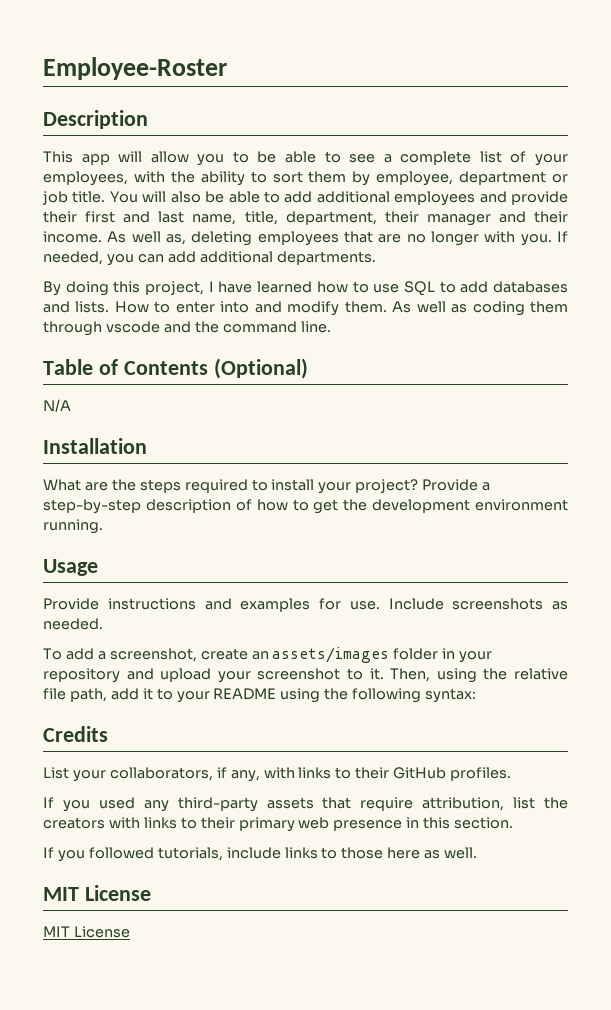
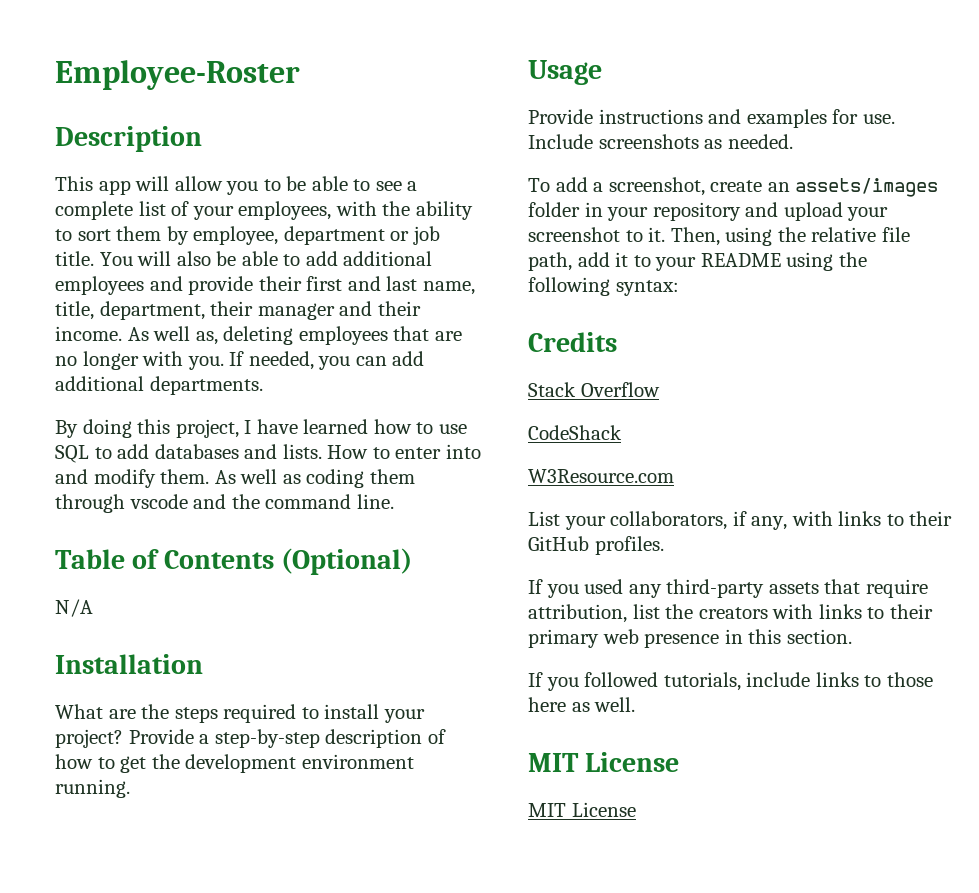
+ Stack Overflow
+ CodeShack
+ W3Resource.com

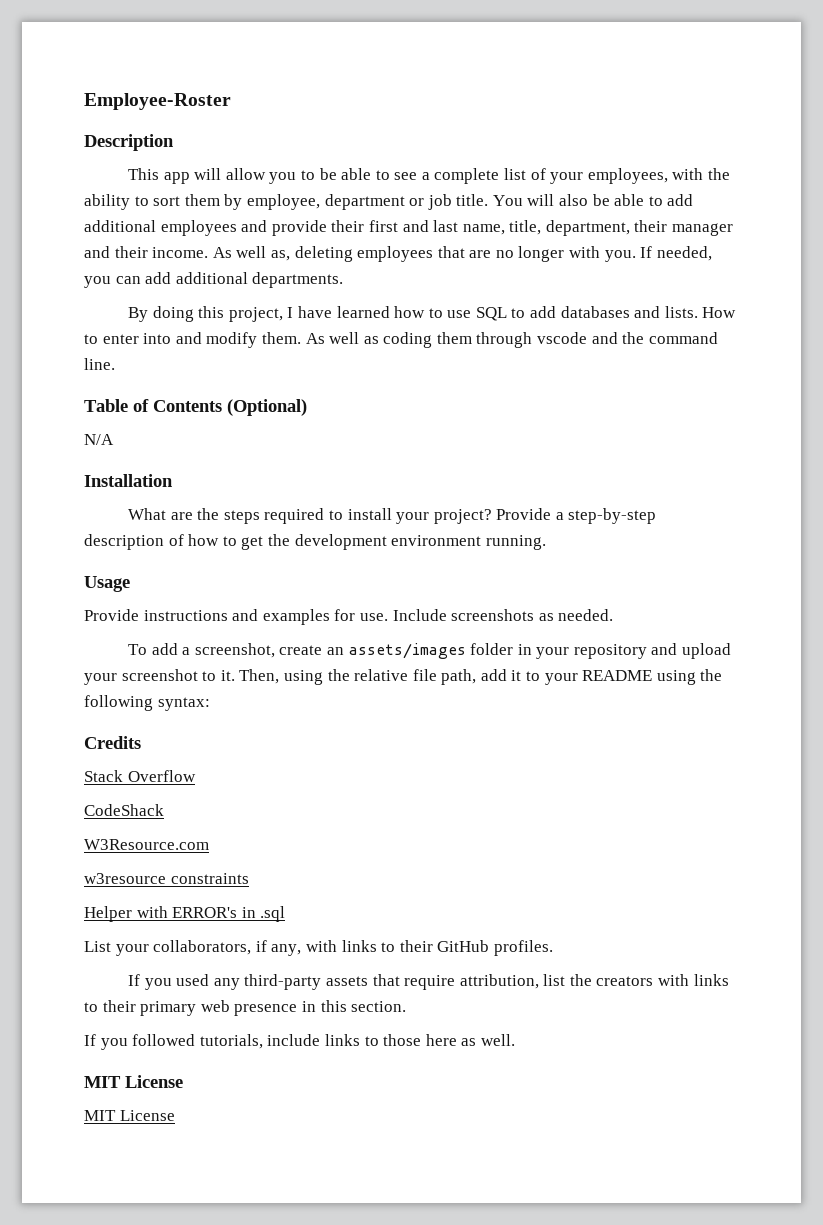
+ w3resource constraints
+ Helper with ERROR's in .sql

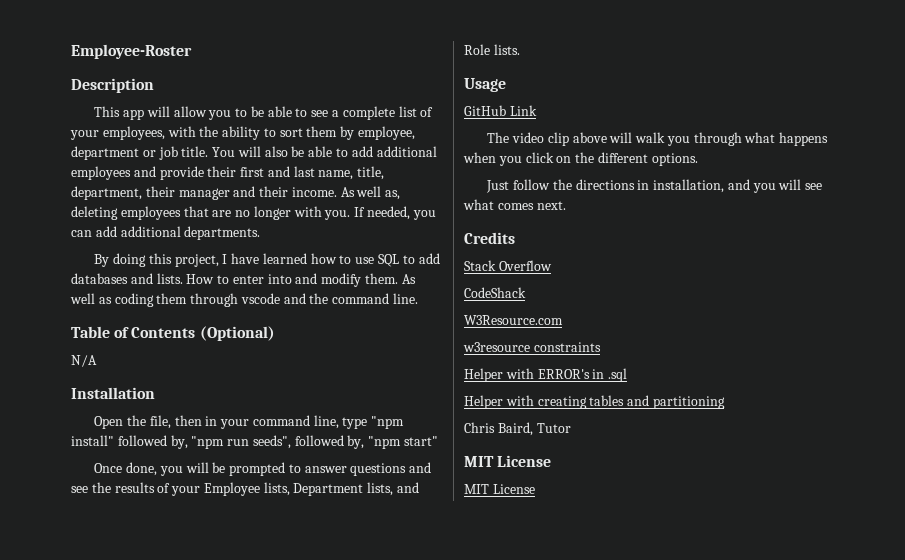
- What are the steps required to install your project? Provide a step-by-step description of how to get the development environment running.
+ Open the file, then in your command line, type "npm install" followed by, "npm run seeds", followed by, "npm start"
+ Once done, you will be prompted to answer questions and see the results of your Employee lists, Department lists, and Role lists.
  Usage
- Provide instructions and examples for use. Include screenshots as needed.
- To add a screenshot, create an assets/images folder in your repository and upload your screenshot to it. Then, using the relative file path, add it to your README using the following syntax:
+ GitHub Link
+ The video clip above will walk you through what happens when you click on the different options.
+ Just follow the directions in installation, and you will see what comes next.
- List your collaborators, if any, with links to their GitHub profiles.
- If you used any third-party assets that require attribution, list the creators with links to their primary web presence in this section.
- If you followed tutorials, include links to those here as well.
+ Helper with creating tables and partitioning
+ Chris Baird, Tutor

